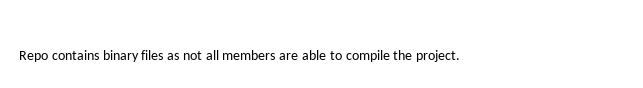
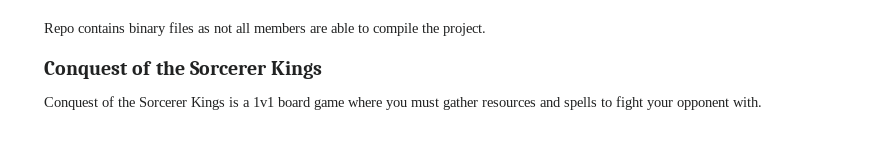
  Repo contains binary files as not all members are able to compile the project.
+ Conquest of the Sorcerer Kings
+ Conquest of the Sorcerer Kings is a 1v1 board game where you must gather resources and spells to fight your opponent with.

